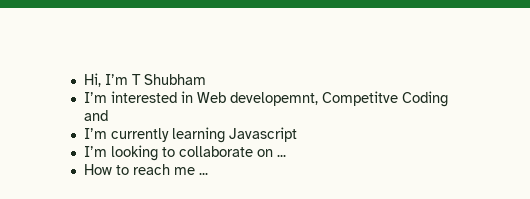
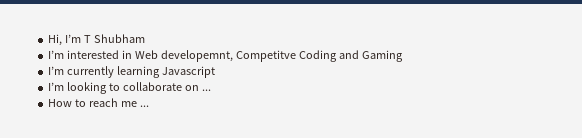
- I’m interested in Web developemnt, Competitve Coding and
+ I’m interested in Web developemnt, Competitve Coding and Gaming

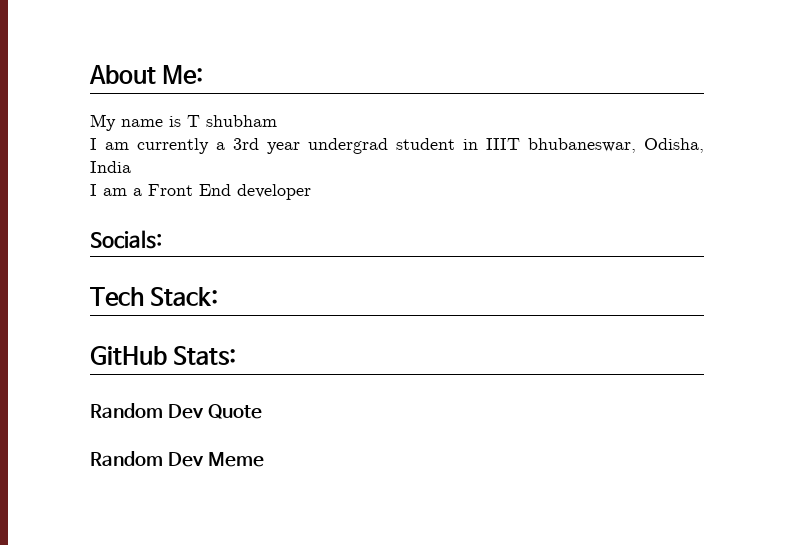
- Hi, I’m T Shubham
- I’m interested in Web developemnt, Competitve Coding and Gaming
- I’m currently learning Javascript
- I’m looking to collaborate on ...
- How to reach me ...
+ About Me:
+ My name is T shubham
+ I am currently a 3rd year undergrad student in IIIT bhubaneswar, Odisha, India
+ I am a Front End developer
+ Socials:
+ Tech Stack:
+ GitHub Stats:
+ Random Dev Quote
+ Random Dev Meme

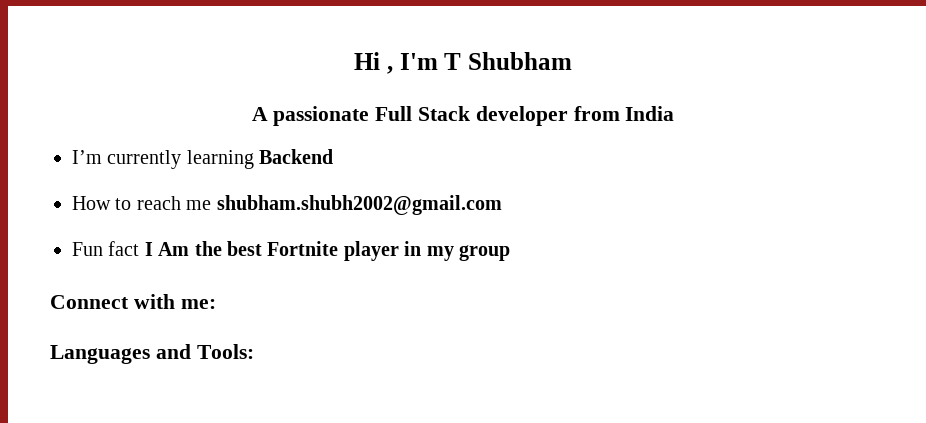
- About Me:
- My name is T shubham
- I am currently a 3rd year undergrad student in IIIT bhubaneswar, Odisha, India
- I am a Front End developer
- Socials:
- Tech Stack:
- GitHub Stats:
- Random Dev Quote
- Random Dev Meme
+ Hi , I'm T Shubham
+ A passionate Full Stack developer from India
+ I’m currently learning Backend
+ How to reach me shubham.shubh2002@gmail.com
+ Fun fact I Am the best Fortnite player in my group
+ Connect with me:
+ Languages and Tools:

